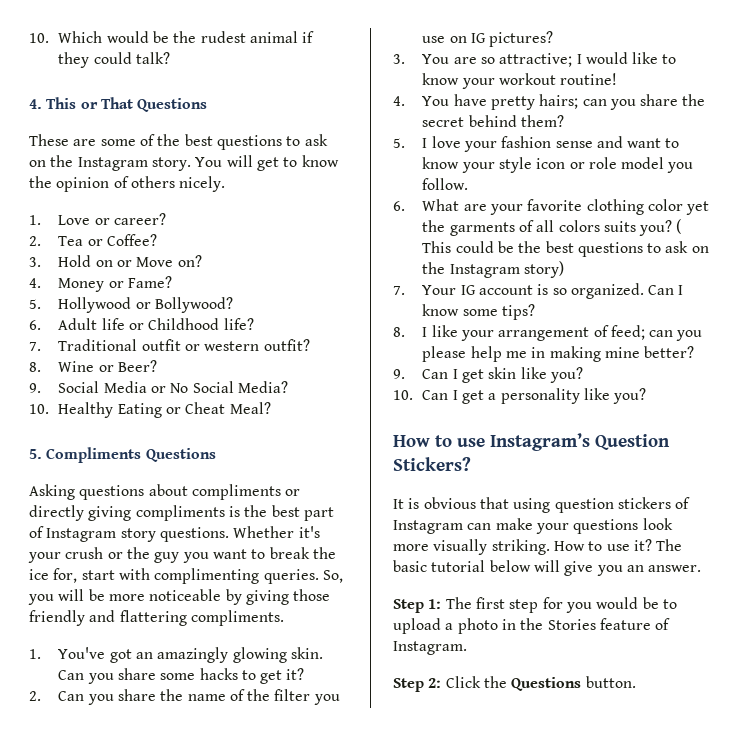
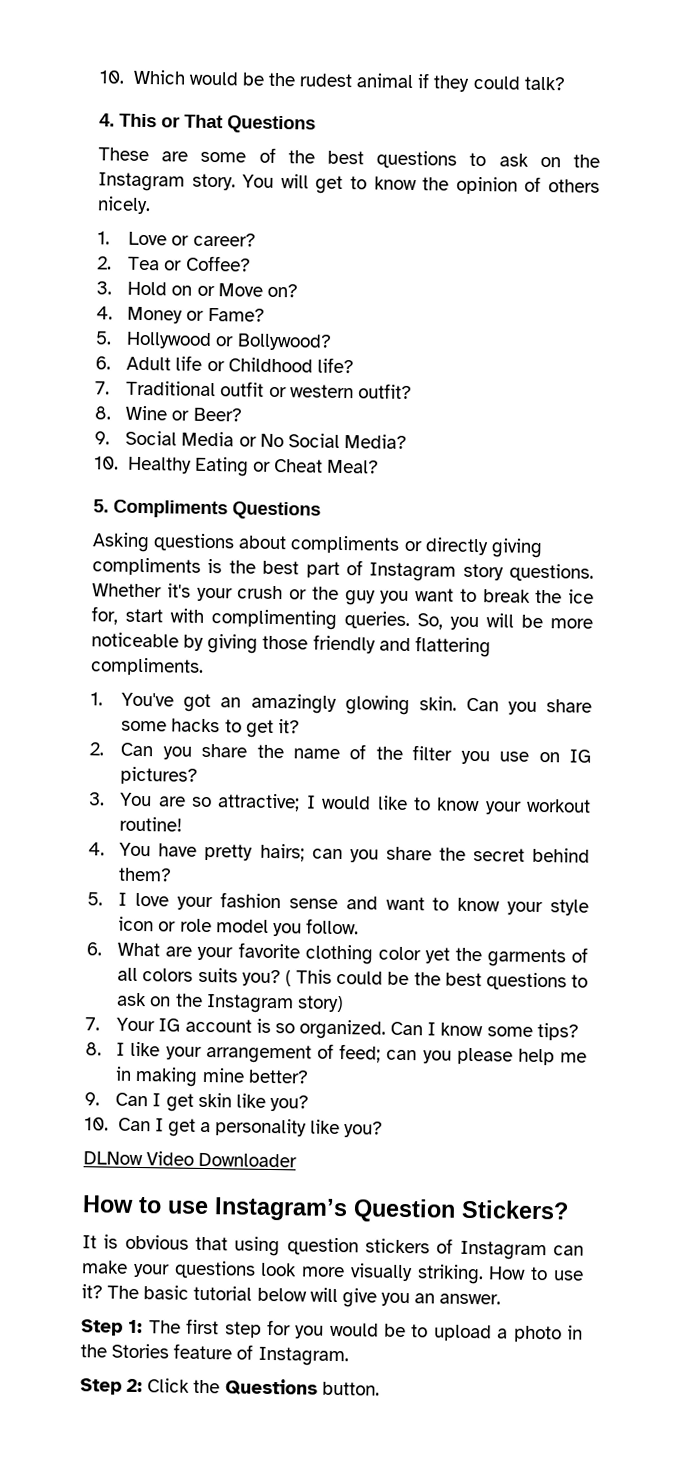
+ DLNow Video Downloader

